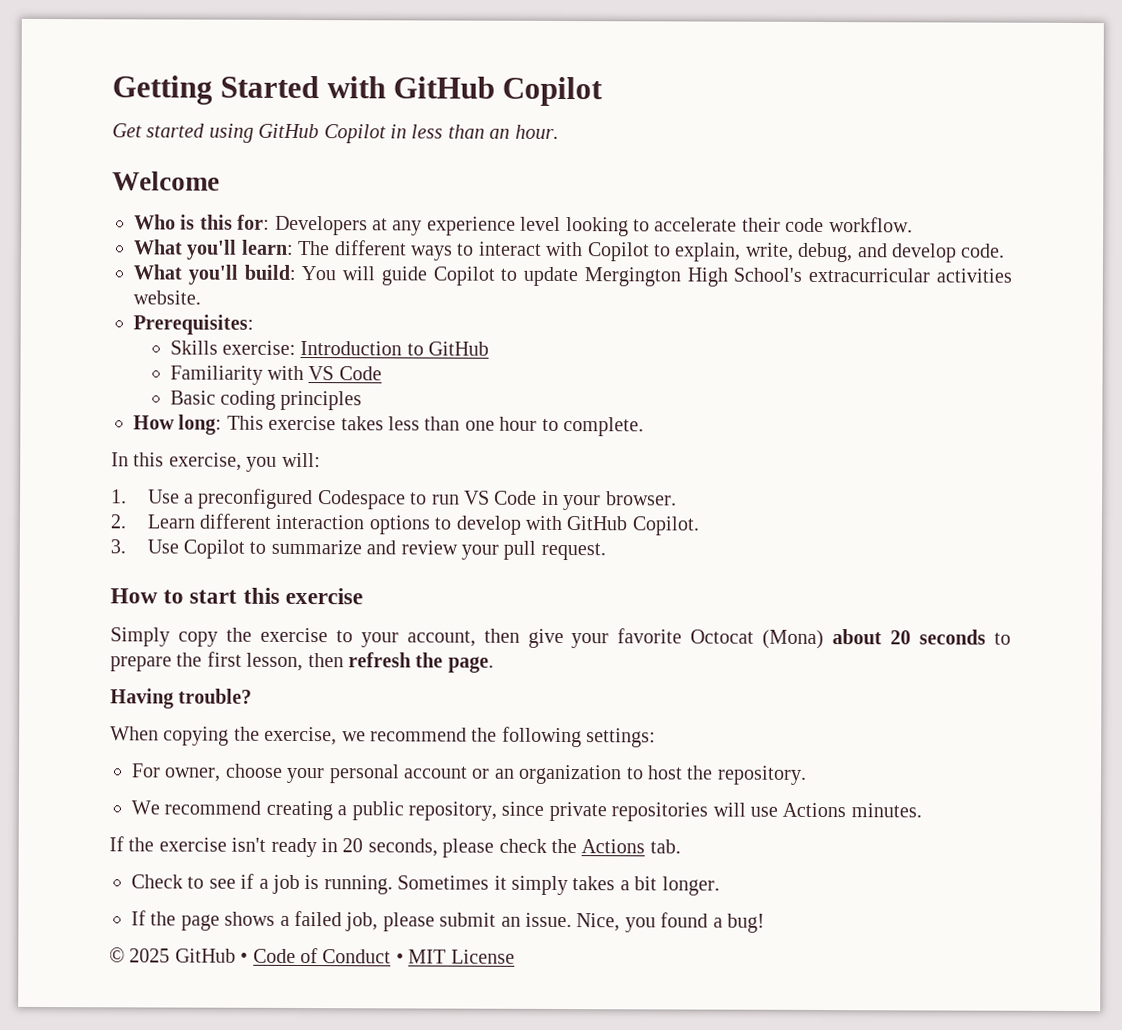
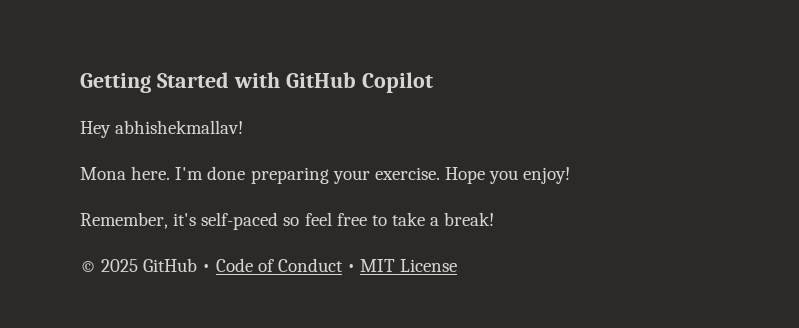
- Get started using GitHub Copilot in less than an hour.
- Welcome
- Who is this for: Developers at any experience level looking to accelerate their code workflow.
- What you'll learn: The different ways to interact with Copilot to explain, write, debug, and develop code.
- What you'll build: You will guide Copilot to update Mergington High School's extracurricular activities website.
- Prerequisites:
- Skills exercise: Introduction to GitHub
- Familiarity with VS Code
- Basic coding principles
- How long: This exercise takes less than one hour to complete.
- In this exercise, you will:
- 1. Use a preconfigured Codespace to run VS Code in your browser.
- 2. Learn different interaction options to develop with GitHub Copilot.
- 3. Use Copilot to summarize and review your pull request.
- How to start this exercise
- Simply copy the exercise to your account, then give your favorite Octocat (Mona) about 20 seconds to prepare the first lesson, then refresh the page.
- Having trouble?
- When copying the exercise, we recommend the following settings:
- For owner, choose your personal account or an organization to host the repository.
- We recommend creating a public repository, since private repositories will use Actions minutes.
- If the exercise isn't ready in 20 seconds, please check the Actions tab.
- Check to see if a job is running. Sometimes it simply takes a bit longer.
- If the page shows a failed job, please submit an issue. Nice, you found a bug!
+ Hey abhishekmallav!
+ Mona here. I'm done preparing your exercise. Hope you enjoy!
+ Remember, it's self-paced so feel free to take a break!

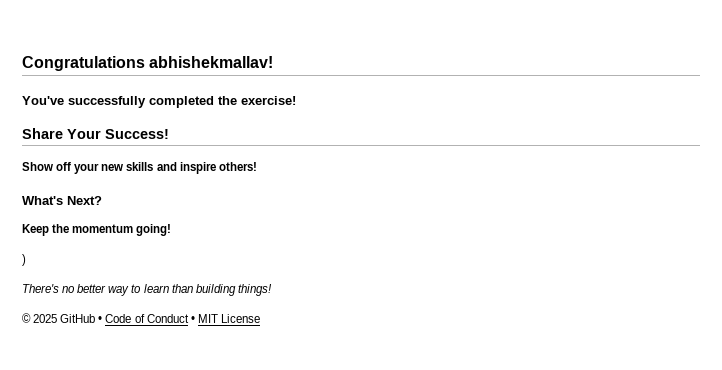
- Getting Started with GitHub Copilot
- Hey abhishekmallav!
- Mona here. I'm done preparing your exercise. Hope you enjoy!
- Remember, it's self-paced so feel free to take a break!
+ Congratulations abhishekmallav!
+ You've successfully completed the exercise!
+ Share Your Success!
+ Show off your new skills and inspire others!
+ What's Next?
+ Keep the momentum going!
+ )
+ There's no better way to learn than building things!

